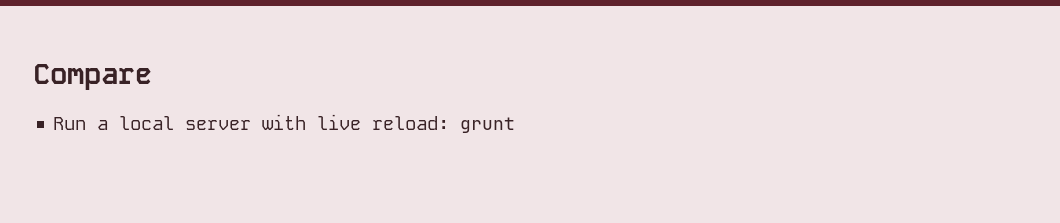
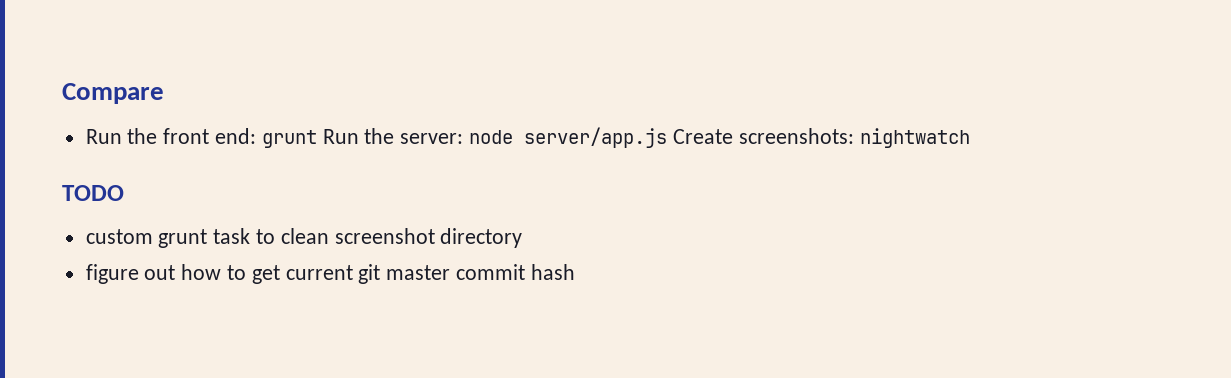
- Run a local server with live reload: grunt
+ Run the front end: grunt Run the server: node server/app.js Create screenshots: nightwatch
+ TODO
+ custom grunt task to clean screenshot directory
+ figure out how to get current git master commit hash

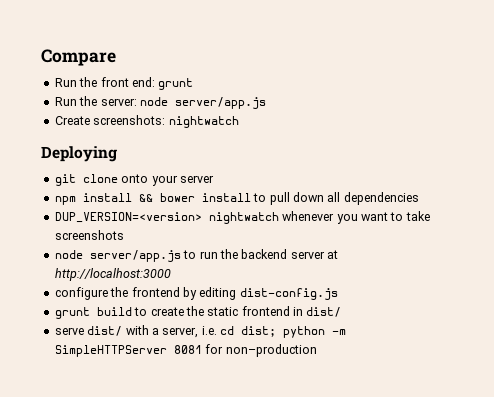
- Run the front end: grunt Run the server: node server/app.js Create screenshots: nightwatch
+ Run the front end: grunt
+ Run the server: node server/app.js
+ Create screenshots: nightwatch
- TODO
- custom grunt task to clean screenshot directory
- figure out how to get current git master commit hash
+ Deploying
+ git clone onto your server
+ npm install && bower install to pull down all dependencies
+ DUP_VERSION=<version> nightwatch whenever you want to take screenshots
+ node server/app.js to run the backend server at http://localhost:3000
+ configure the frontend by editing dist-config.js
+ grunt build to create the static frontend in dist/
+ serve dist/ with a server, i.e. cd dist; python -m SimpleHTTPServer 8081 for non–production

